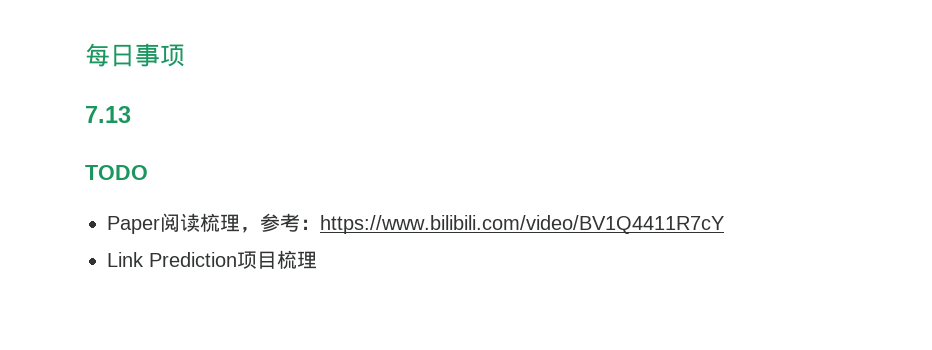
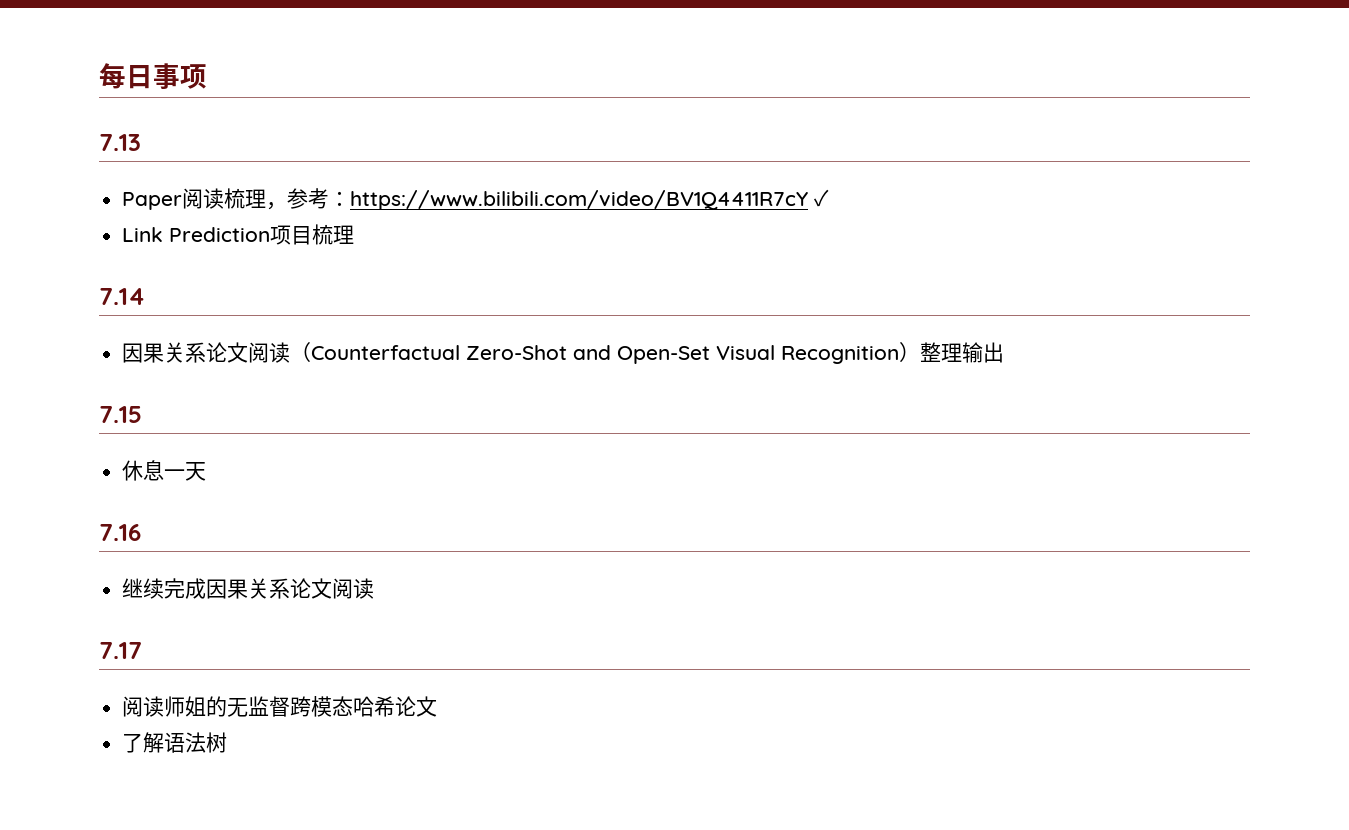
- TODO
- Paper阅读梳理，参考：https://www.bilibili.com/video/BV1Q4411R7cY
+ Paper阅读梳理，参考：https://www.bilibili.com/video/BV1Q4411R7cY ✓
+ 7.14
+ 因果关系论文阅读（Counterfactual Zero-Shot and Open-Set Visual Recognition）整理输出
+ 7.15
+ 休息一天
+ 7.16
+ 继续完成因果关系论文阅读
+ 7.17
+ 阅读师姐的无监督跨模态哈希论文
+ 了解语法树

